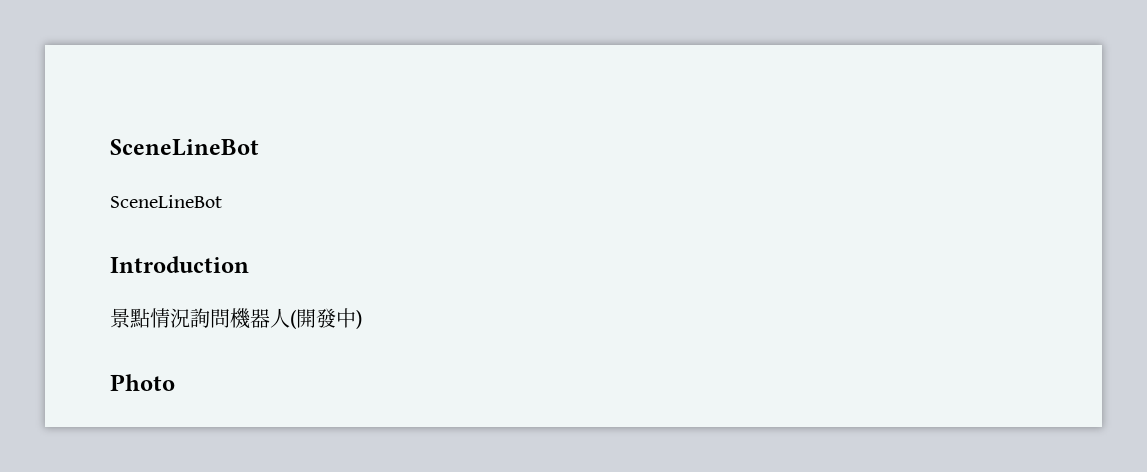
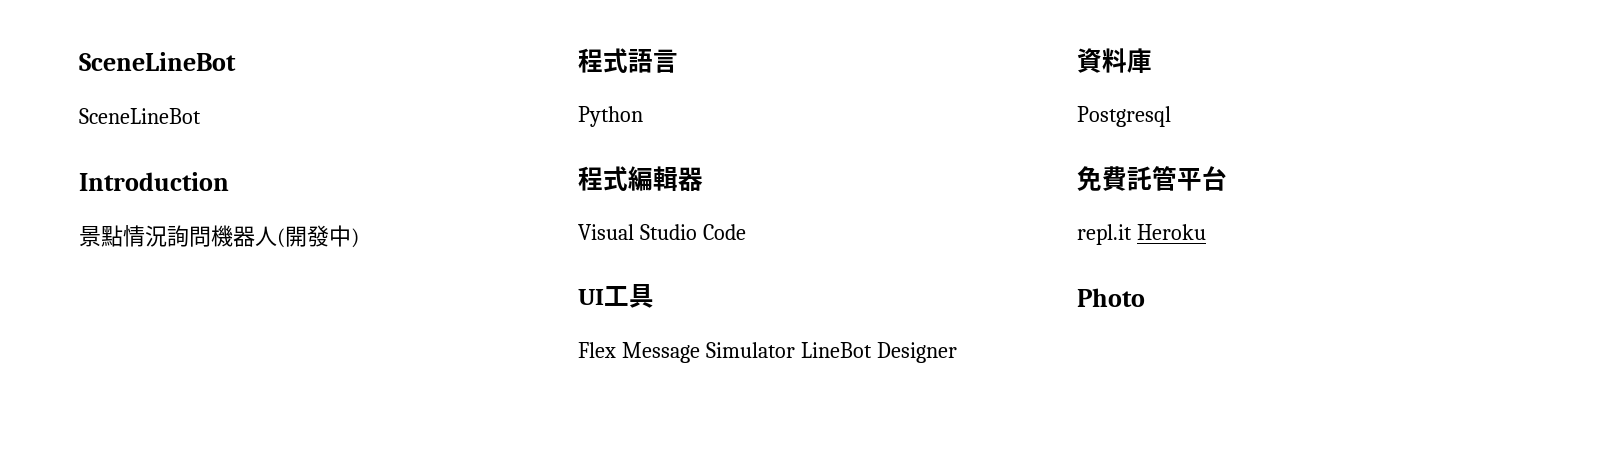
+ 程式語言
+ Python
+ 程式編輯器
+ Visual Studio Code
+ UI工具
+ Flex Message Simulator LineBot Designer
+ 資料庫
+ Postgresql
+ 免費託管平台
+ repl.it Heroku

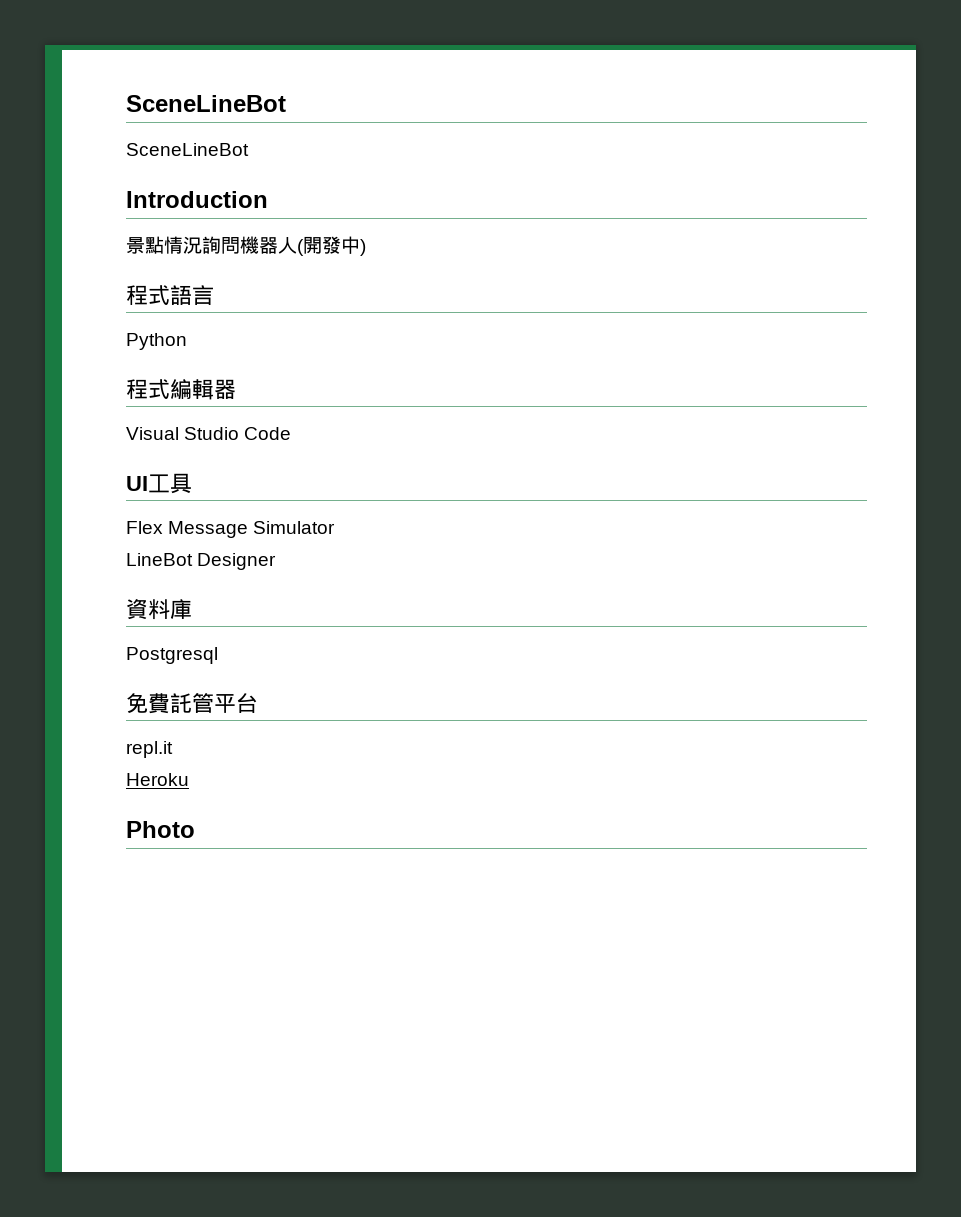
- Flex Message Simulator LineBot Designer
+ Flex Message Simulator
+ LineBot Designer
- repl.it Heroku
+ repl.it
+ Heroku

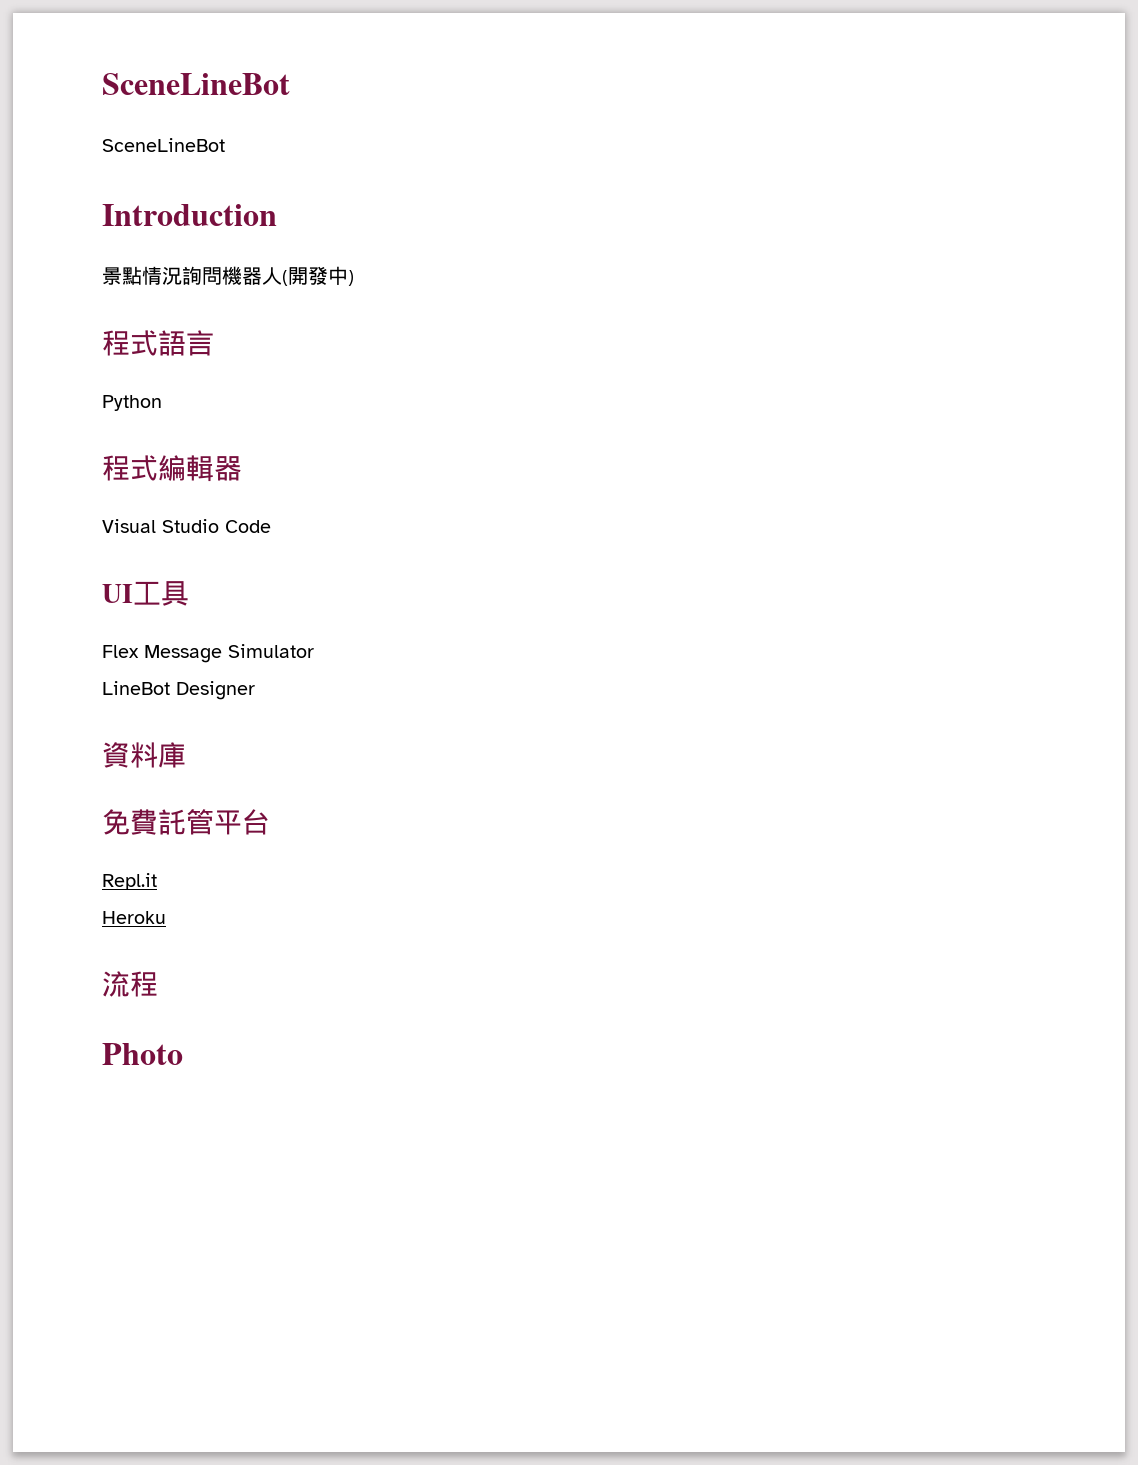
- Postgresql
- repl.it
+ Repl.it
+ 流程

